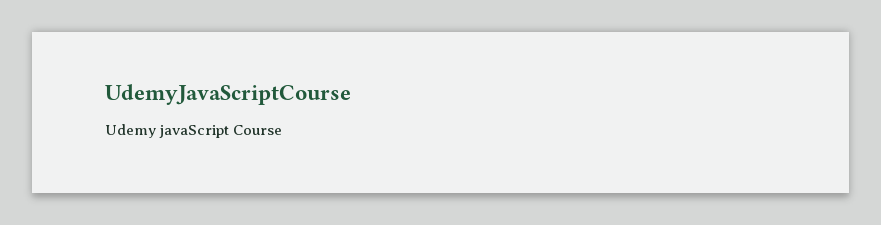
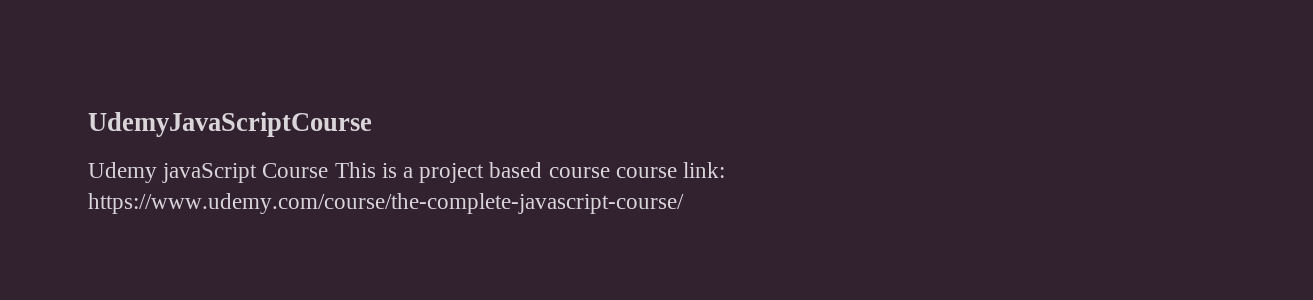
- Udemy javaScript Course
+ Udemy javaScript Course This is a project based course course link: https://www.udemy.com/course/the-complete-javascript-course/

